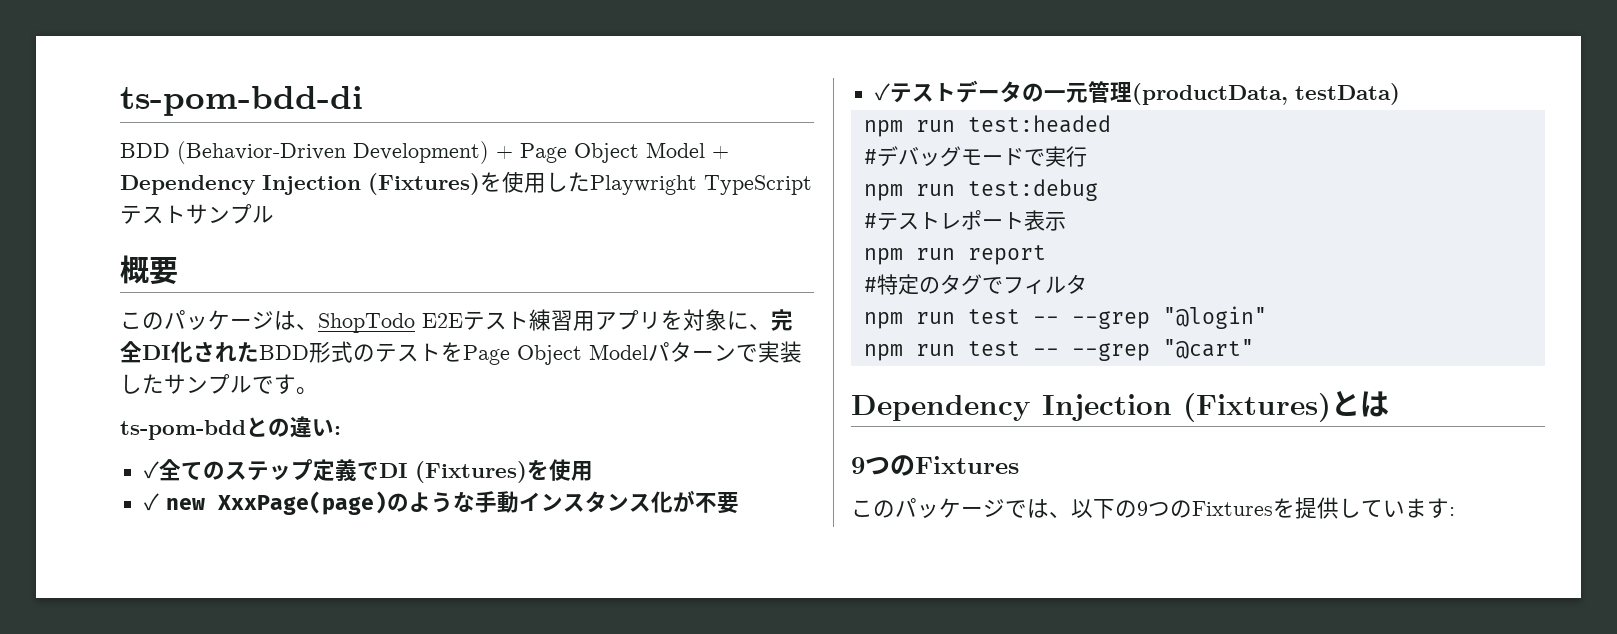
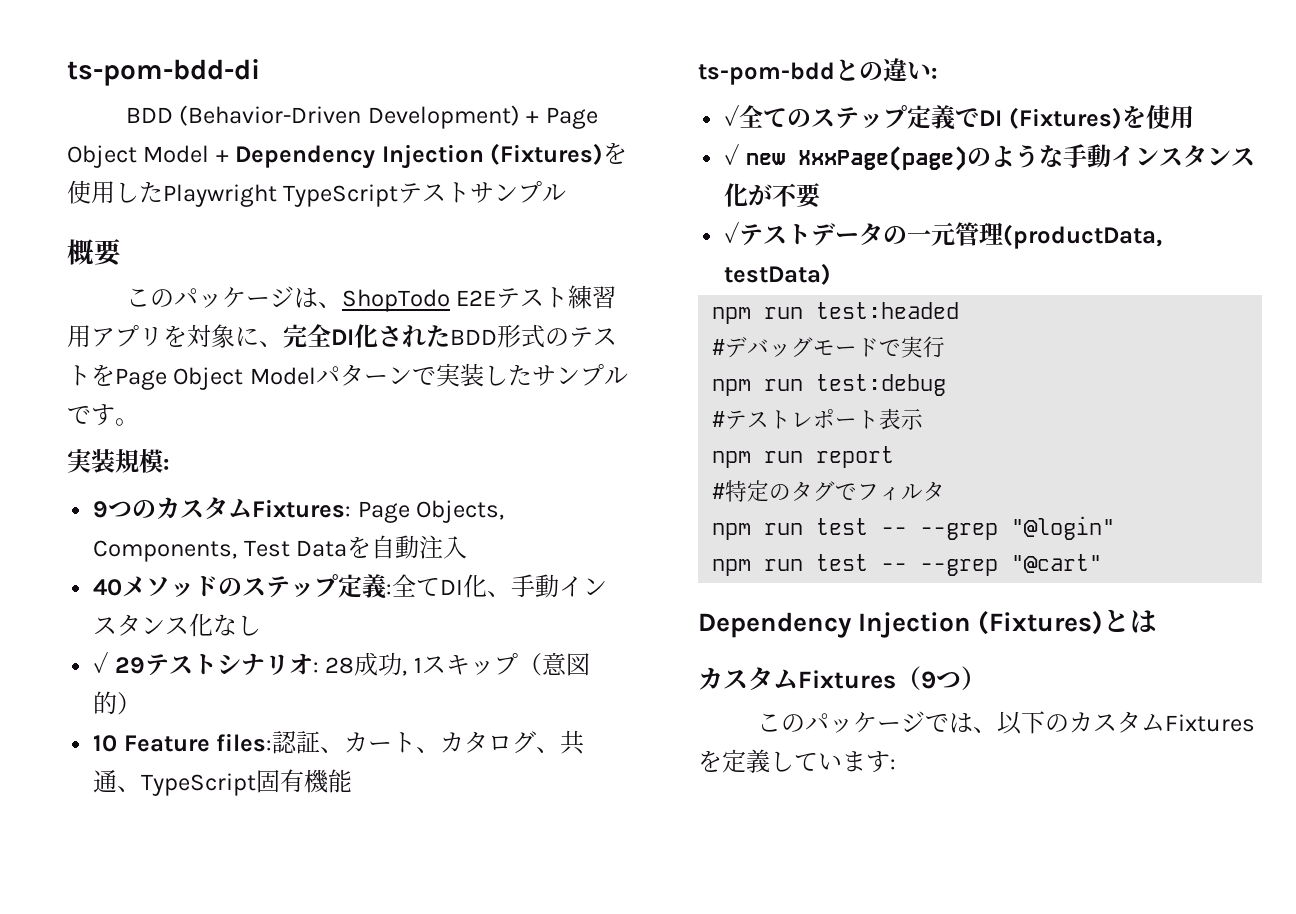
+ 実装規模:
+ 9つのカスタムFixtures: Page Objects, Components, Test Dataを自動注入
+ 40メソッドのステップ定義:全てDI化、手動インスタンス化なし
+ ✓ 29テストシナリオ: 28成功, 1スキップ（意図的）
+ 10 Feature files:認証、カート、カタログ、共通、TypeScript固有機能
  Dependency Injection (Fixtures)とは
- 9つのFixtures
+ カスタムFixtures（9つ）
- このパッケージでは、以下の9つのFixturesを提供しています:
+ このパッケージでは、以下のカスタムFixturesを定義しています:

